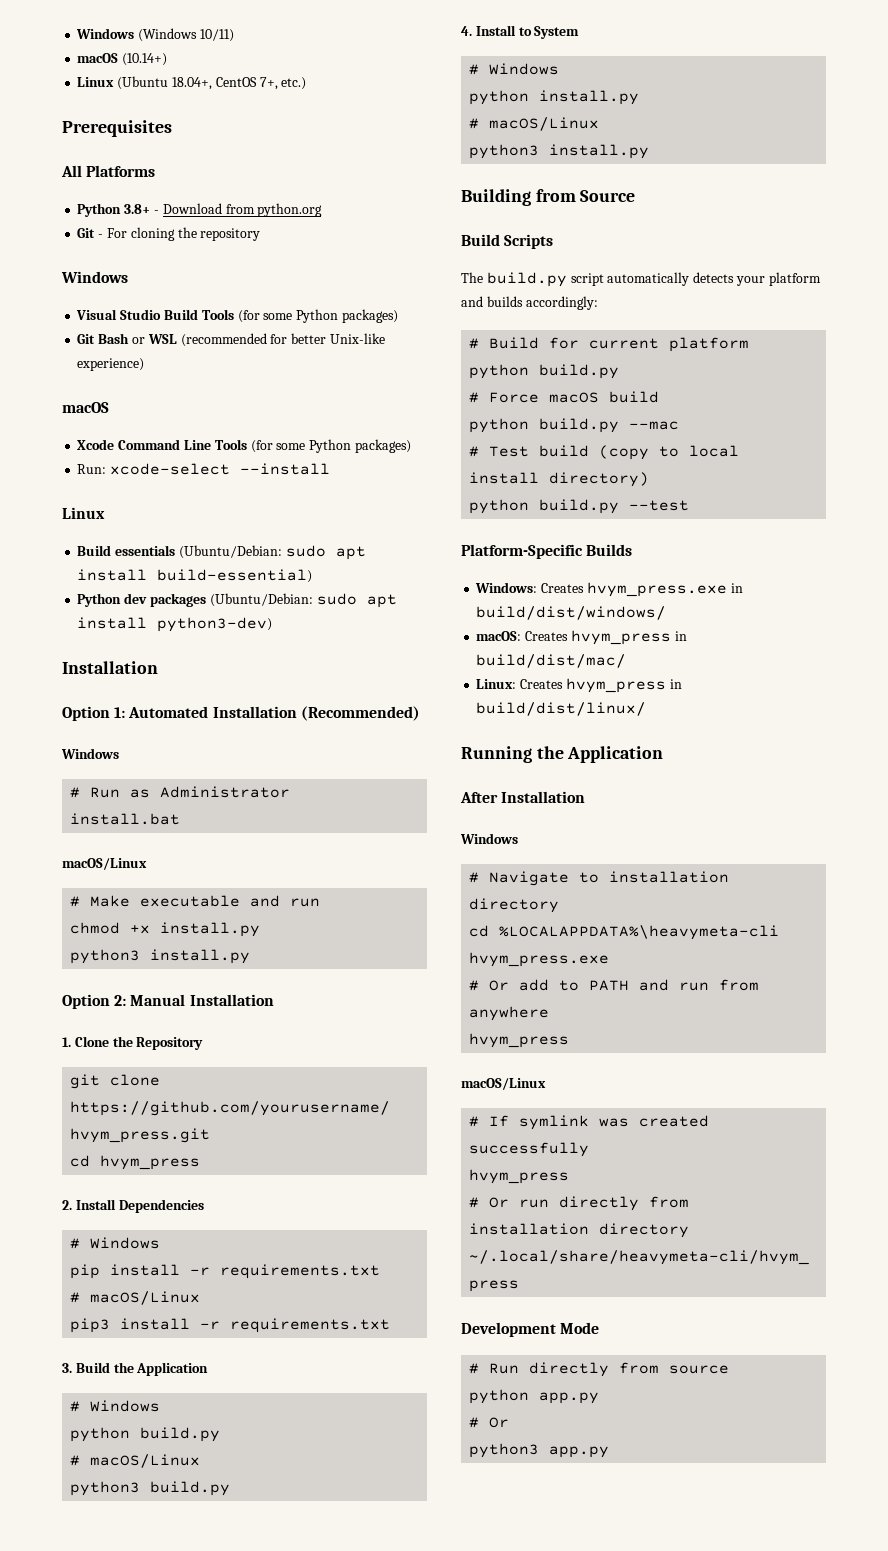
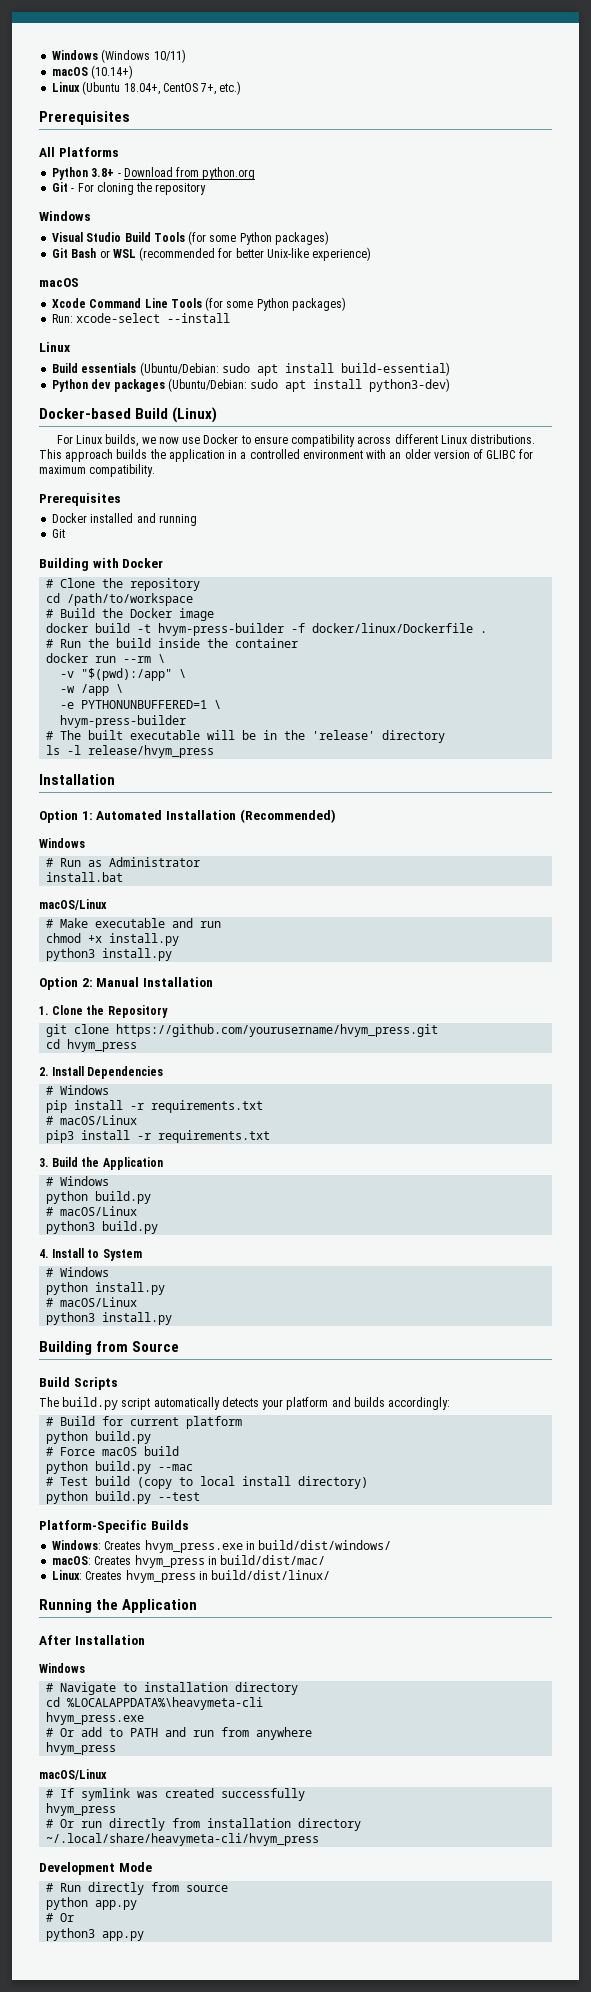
+ Docker-based Build (Linux)
+ For Linux builds, we now use Docker to ensure compatibility across different Linux distributions. This approach builds the application in a controlled environment with an older version of GLIBC for maximum compatibility.
+ Prerequisites
+ Docker installed and running
+ Git
+ Building with Docker
+ # Clone the repository
+ cd /path/to/workspace
+ # Build the Docker image
+ docker build -t hvym-press-builder -f docker/linux/Dockerfile .
+ # Run the build inside the container
+ docker run --rm \
+ -v "$(pwd):/app" \
+ -w /app \
+ -e PYTHONUNBUFFERED=1 \
+ hvym-press-builder
+ # The built executable will be in the 'release' directory
+ ls -l release/hvym_press

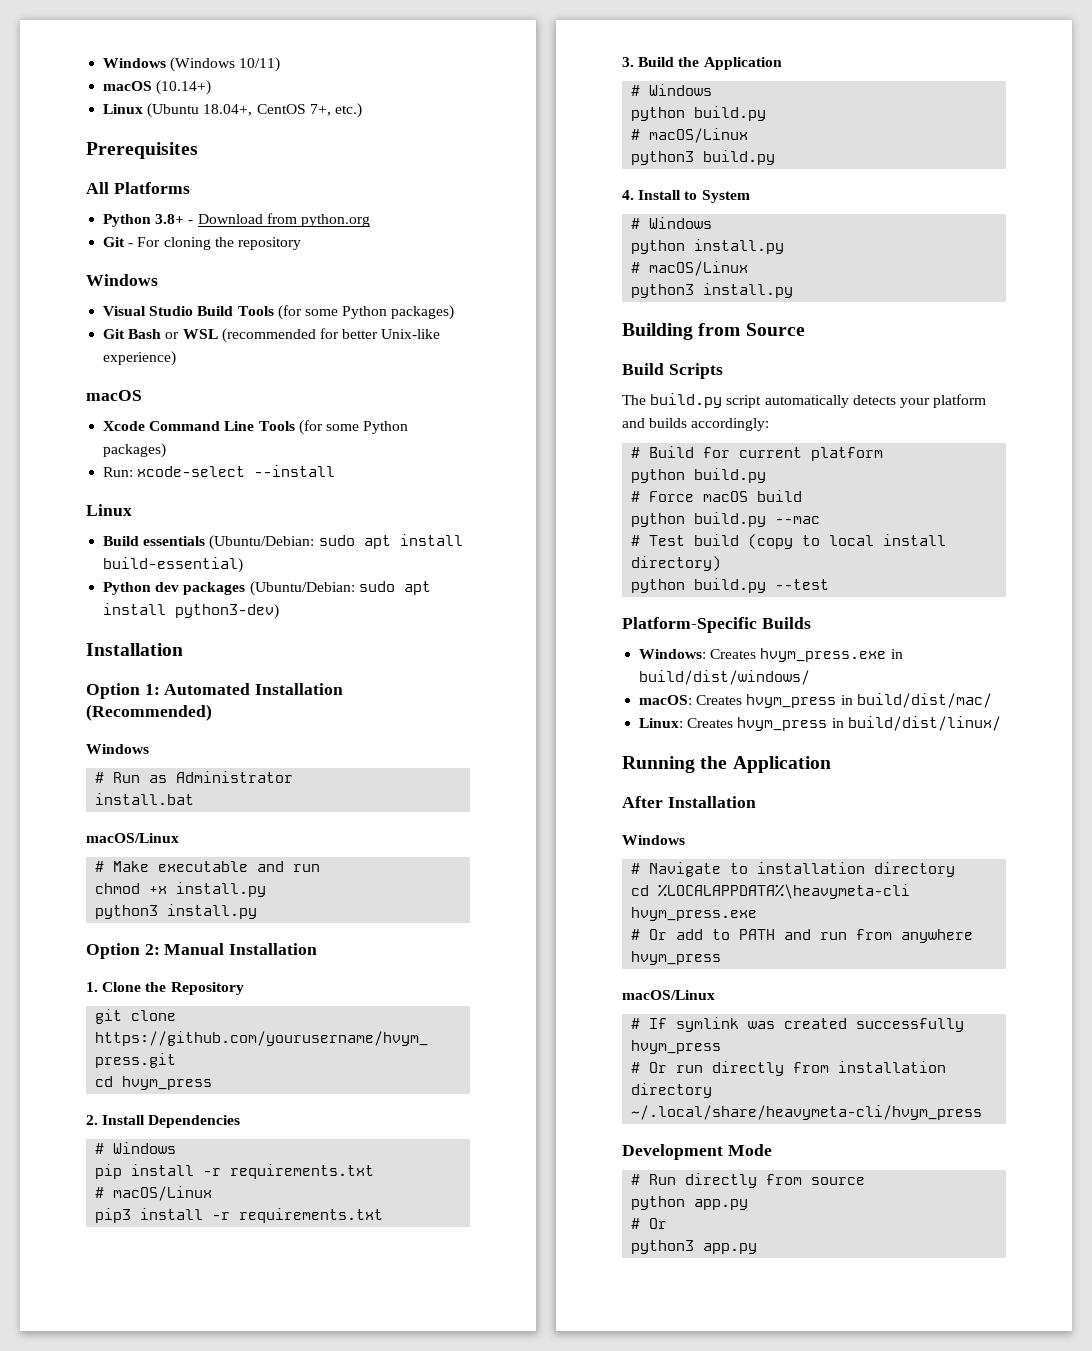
- Docker-based Build (Linux)
- For Linux builds, we now use Docker to ensure compatibility across different Linux distributions. This approach builds the application in a controlled environment with an older version of GLIBC for maximum compatibility.
- Prerequisites
- Docker installed and running
- Git
- Building with Docker
- # Clone the repository
- cd /path/to/workspace
- # Build the Docker image
- docker build -t hvym-press-builder -f docker/linux/Dockerfile .
- # Run the build inside the container
- docker run --rm \
- -v "$(pwd):/app" \
- -w /app \
- -e PYTHONUNBUFFERED=1 \
- hvym-press-builder
- # The built executable will be in the 'release' directory
- ls -l release/hvym_press

